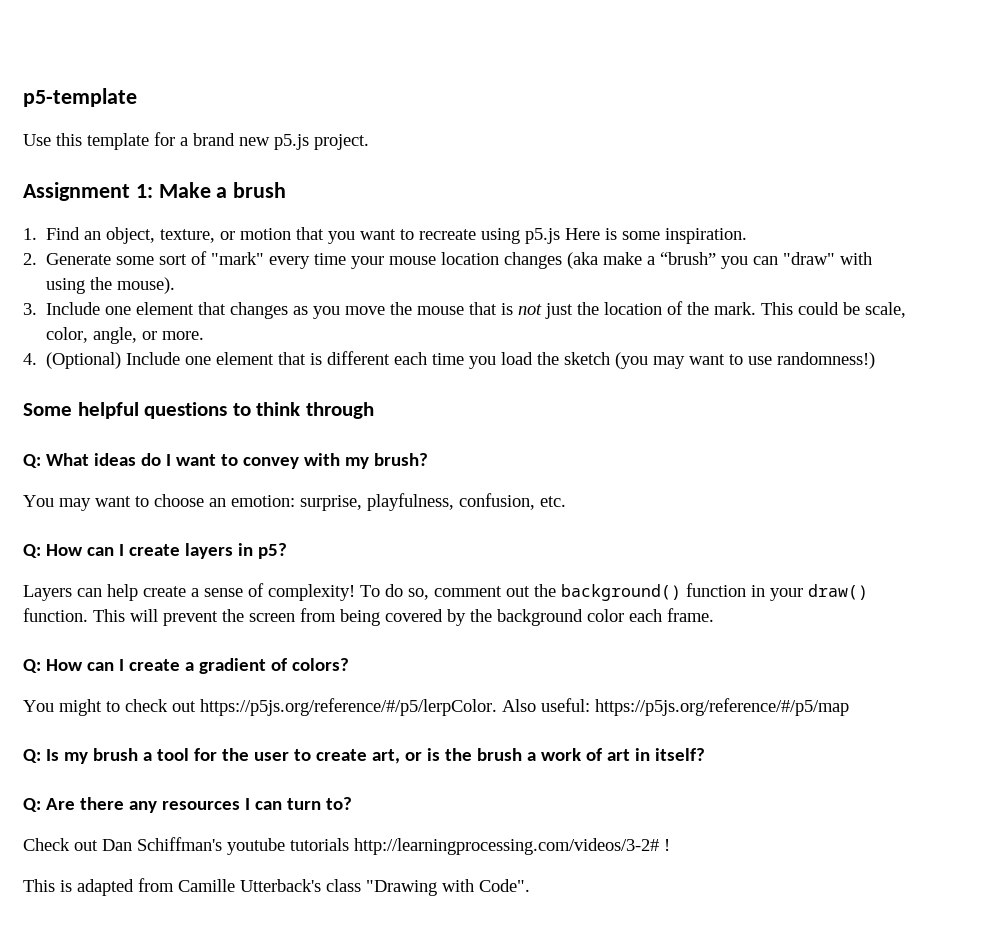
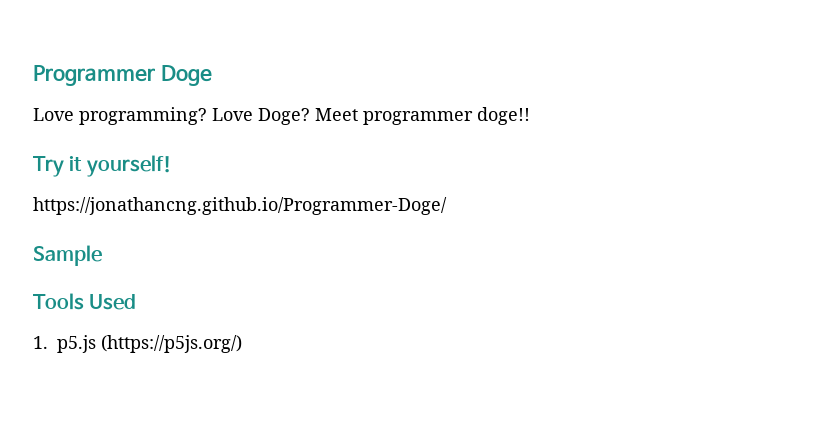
- p5-template
- Use this template for a brand new p5.js project.
- Assignment 1: Make a brush
- 1. Find an object, texture, or motion that you want to recreate using p5.js Here is some inspiration.
- 2. Generate some sort of "mark" every time your mouse location changes (aka make a “brush” you can "draw" with using the mouse).
- 3. Include one element that changes as you move the mouse that is not just the location of the mark. This could be scale, color, angle, or more.
- 4. (Optional) Include one element that is different each time you load the sketch (you may want to use randomness!)
- Some helpful questions to think through
- Q: What ideas do I want to convey with my brush?
- You may want to choose an emotion: surprise, playfulness, confusion, etc.
- Q: How can I create layers in p5?
- Layers can help create a sense of complexity! To do so, comment out the background() function in your draw() function. This will prevent the screen from being covered by the background color each frame.
- Q: How can I create a gradient of colors?
- You might to check out https://p5js.org/reference/#/p5/lerpColor. Also useful: https://p5js.org/reference/#/p5/map
- Q: Is my brush a tool for the user to create art, or is the brush a work of art in itself?
- Q: Are there any resources I can turn to?
- Check out Dan Schiffman's youtube tutorials http://learningprocessing.com/videos/3-2# !
- This is adapted from Camille Utterback's class "Drawing with Code".
+ Programmer Doge
+ Love programming? Love Doge? Meet programmer doge!!
+ Try it yourself!
+ https://jonathancng.github.io/Programmer-Doge/
+ Sample
+ Tools Used
+ 1. p5.js (https://p5js.org/)

